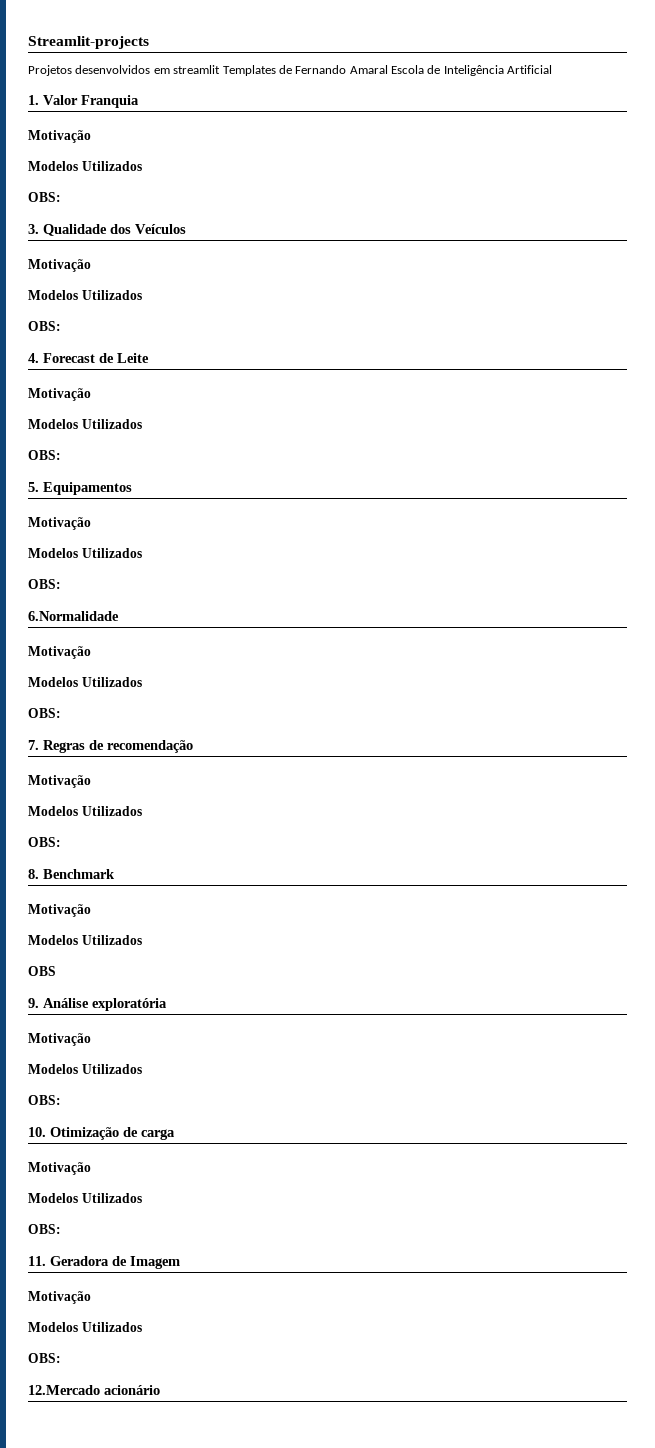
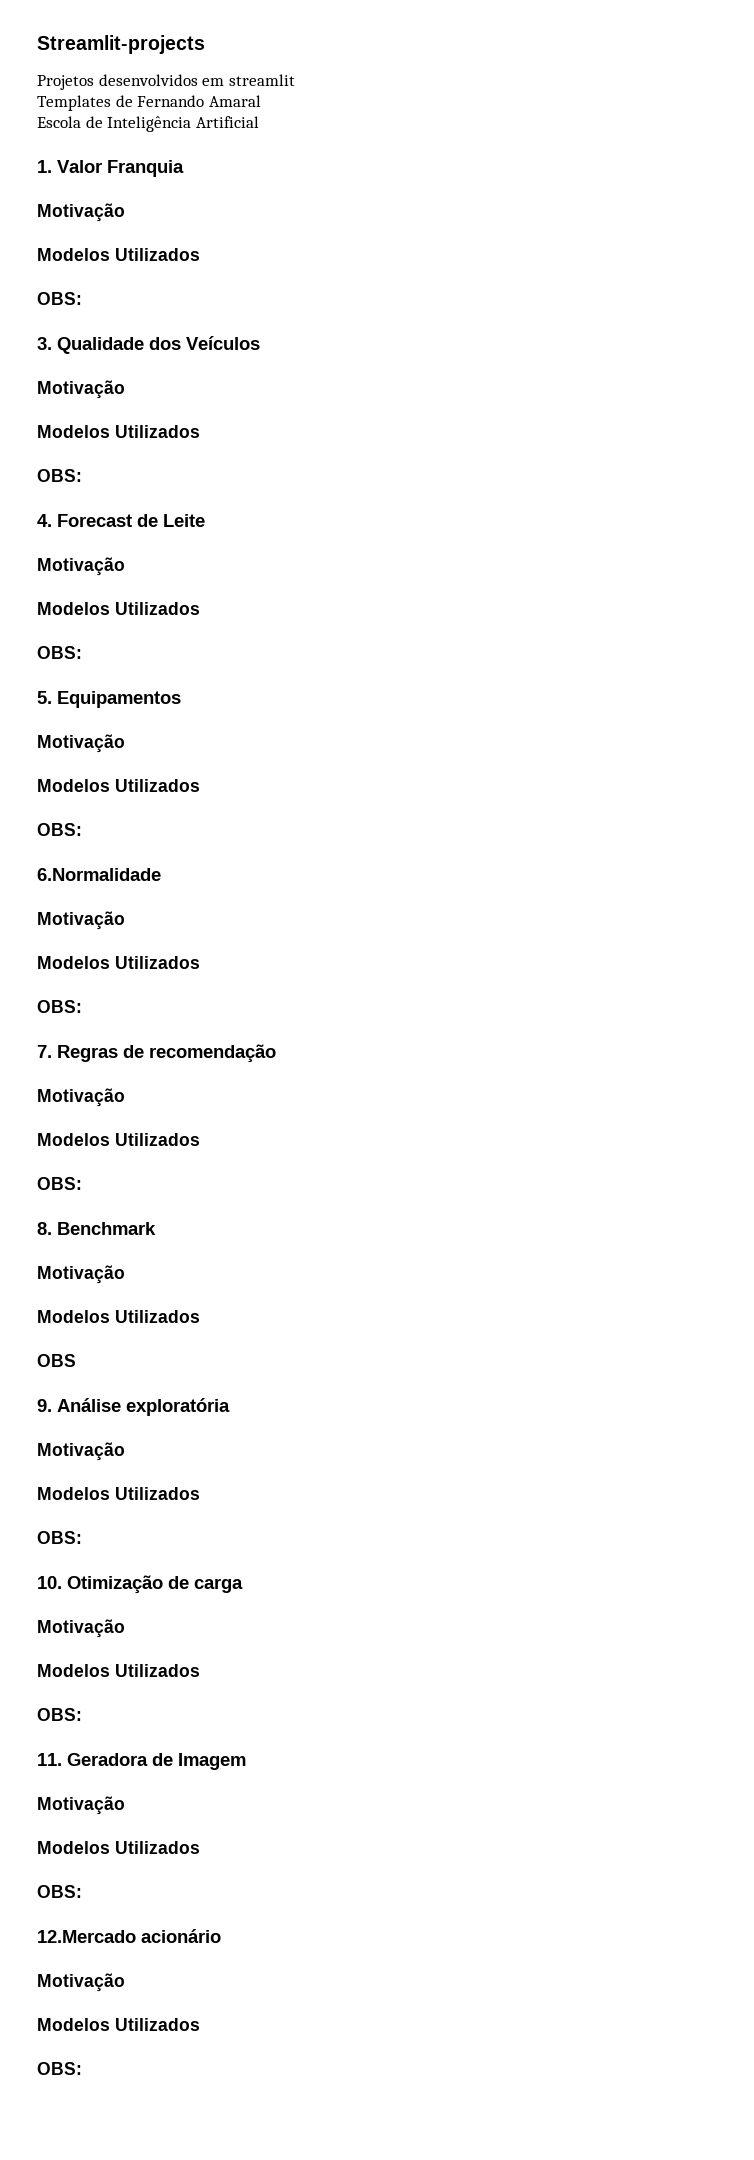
- Projetos desenvolvidos em streamlit Templates de Fernando Amaral Escola de Inteligência Artificial
+ Projetos desenvolvidos em streamlit
+ Templates de Fernando Amaral
+ Escola de Inteligência Artificial
  12.Mercado acionário
+ Motivação
+ Modelos Utilizados
+ OBS:

